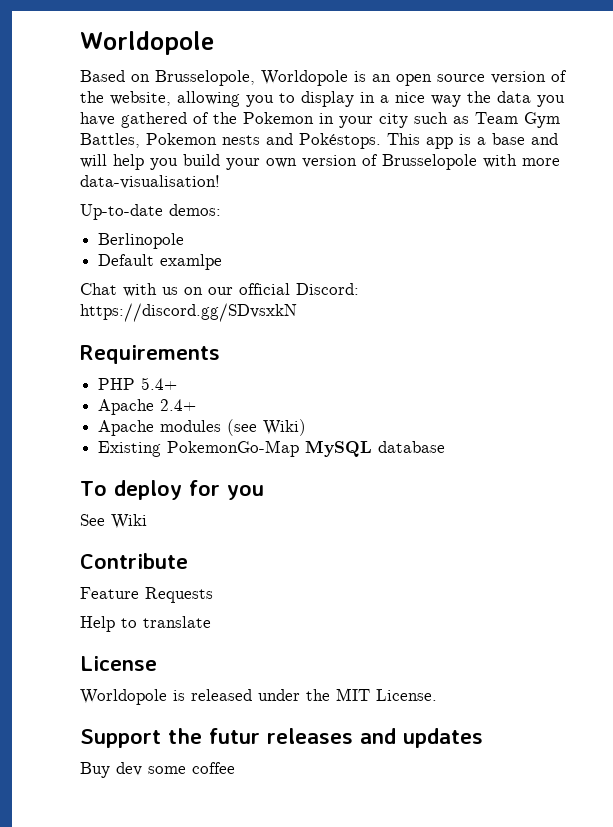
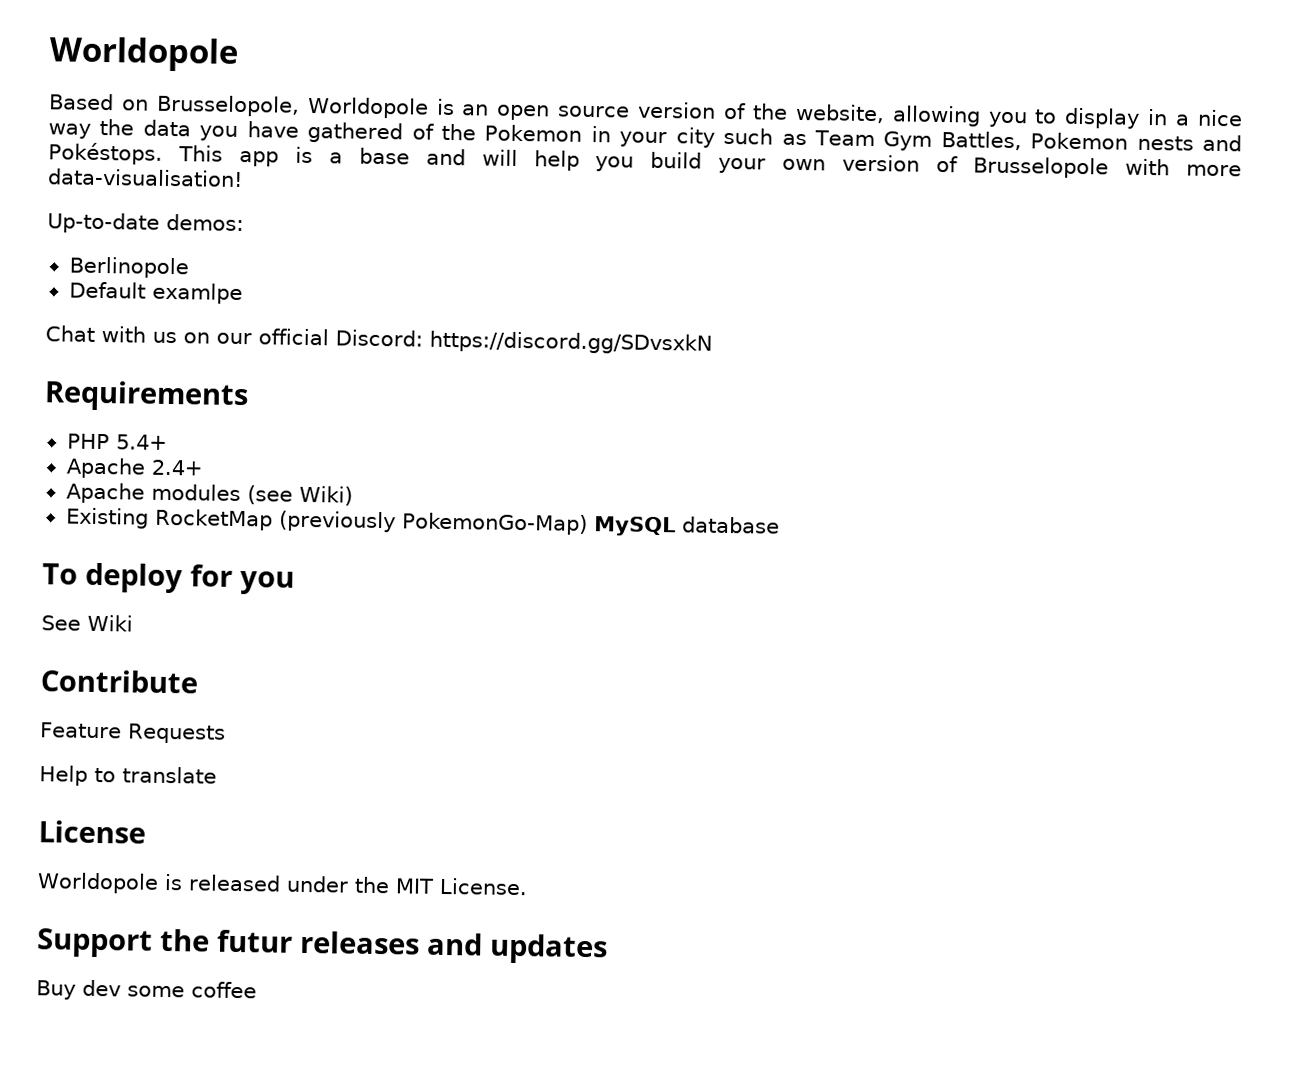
- Existing PokemonGo-Map MySQL database
+ Existing RocketMap (previously PokemonGo-Map) MySQL database

